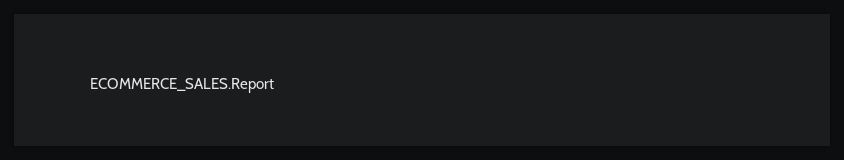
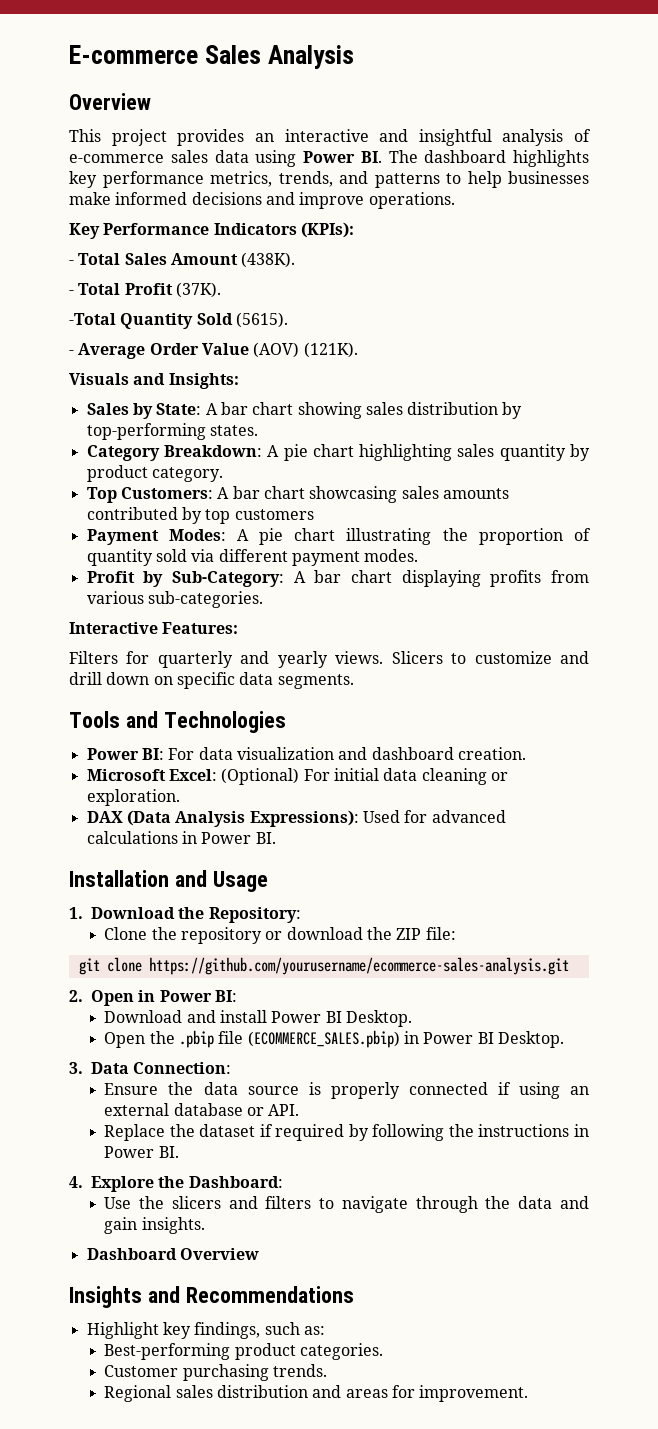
- ECOMMERCE_SALES.Report
+ E-commerce Sales Analysis
+ Overview
+ This project provides an interactive and insightful analysis of e-commerce sales data using Power BI. The dashboard highlights key performance metrics, trends, and patterns to help businesses make informed decisions and improve operations.
+ Key Performance Indicators (KPIs):
+ - Total Sales Amount (438K).
+ - Total Profit (37K).
+ -Total Quantity Sold (5615).
+ - Average Order Value (AOV) (121K).
+ Visuals and Insights:
+ Sales by State: A bar chart showing sales distribution by top-performing states.
+ Category Breakdown: A pie chart highlighting sales quantity by product category.
+ Top Customers: A bar chart showcasing sales amounts contributed by top customers
+ Payment Modes: A pie chart illustrating the proportion of quantity sold via different payment modes.
+ Profit by Sub-Category: A bar chart displaying profits from various sub-categories.
+ Interactive Features:
+ Filters for quarterly and yearly views. Slicers to customize and drill down on specific data segments.
+ Tools and Technologies
+ Power BI: For data visualization and dashboard creation.
+ Microsoft Excel: (Optional) For initial data cleaning or exploration.
+ DAX (Data Analysis Expressions): Used for advanced calculations in Power BI.
+ Installation and Usage
+ 1. Download the Repository:
+ Clone the repository or download the ZIP file:
+ git clone https://github.com/yourusername/ecommerce-sales-analysis.git
+ 2. Open in Power BI:
+ Download and install Power BI Desktop.
+ Open the .pbip file (ECOMMERCE_SALES.pbip) in Power BI Desktop.
+ 3. Data Connection:
+ Ensure the data source is properly connected if using an external database or API.
+ Replace the dataset if required by following the instructions in Power BI.
+ 4. Explore the Dashboard:
+ Use the slicers and filters to navigate through the data and gain insights.
+ Dashboard Overview
+ Insights and Recommendations
+ Highlight key findings, such as:
+ Best-performing product categories.
+ Customer purchasing trends.
+ Regional sales distribution and areas for improvement.

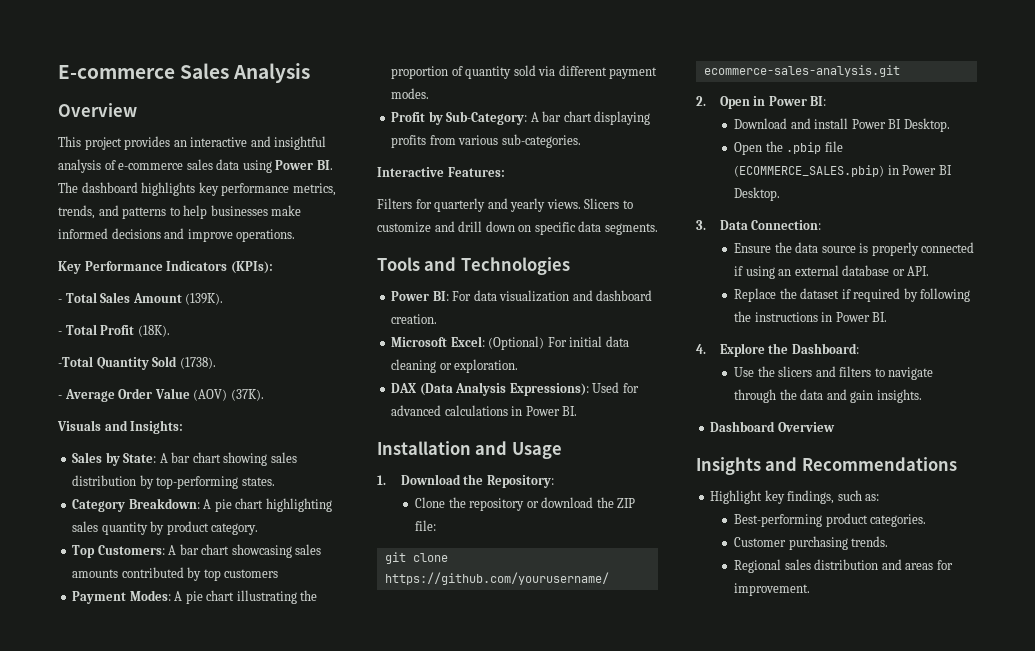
- - Total Sales Amount (438K).
+ - Total Sales Amount (139K).
- - Total Profit (37K).
+ - Total Profit (18K).
- -Total Quantity Sold (5615).
+ -Total Quantity Sold (1738).
- - Average Order Value (AOV) (121K).
+ - Average Order Value (AOV) (37K).

